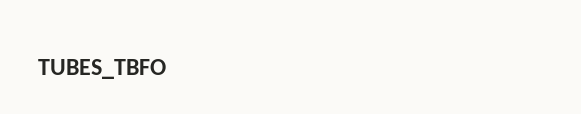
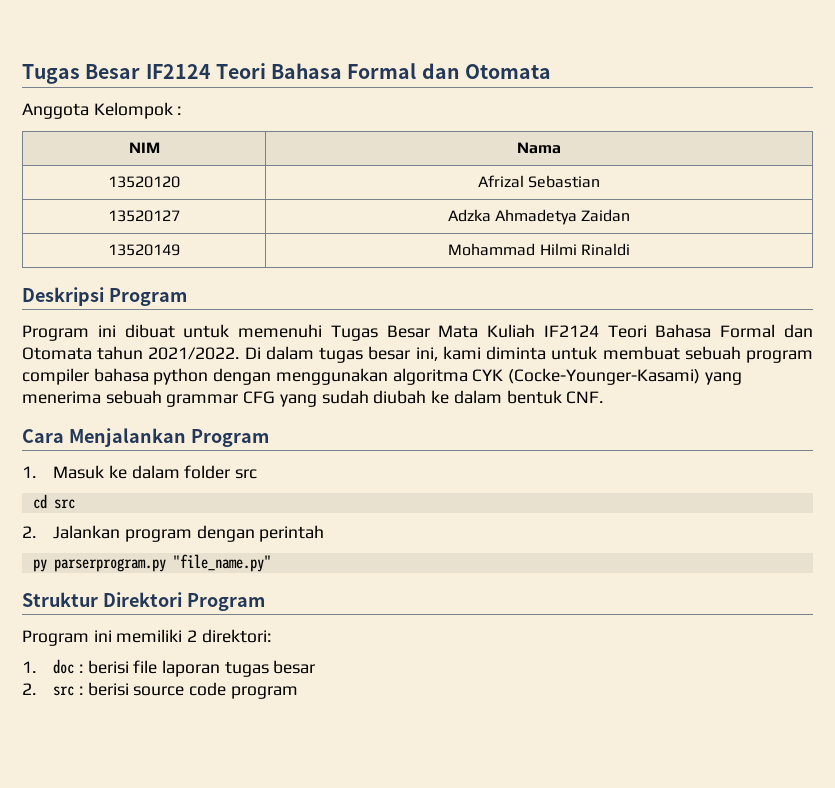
- TUBES_TBFO
+ Tugas Besar IF2124 Teori Bahasa Formal dan Otomata
+ Anggota Kelompok :
+ NIM | Nama
+ 13520120 | Afrizal Sebastian
+ 13520127 | Adzka Ahmadetya Zaidan
+ 13520149 | Mohammad Hilmi Rinaldi
+ Deskripsi Program
+ Program ini dibuat untuk memenuhi Tugas Besar Mata Kuliah IF2124 Teori Bahasa Formal dan Otomata tahun 2021/2022. Di dalam tugas besar ini, kami diminta untuk membuat sebuah program compiler bahasa python dengan menggunakan algoritma CYK (Cocke-Younger-Kasami) yang menerima sebuah grammar CFG yang sudah diubah ke dalam bentuk CNF.
+ Cara Menjalankan Program
+ 1. Masuk ke dalam folder src
+ cd src
+ 2. Jalankan program dengan perintah
+ py parserprogram.py "file_name.py"
+ Struktur Direktori Program
+ Program ini memiliki 2 direktori:
+ 1. doc : berisi file laporan tugas besar
+ 2. src : berisi source code program

